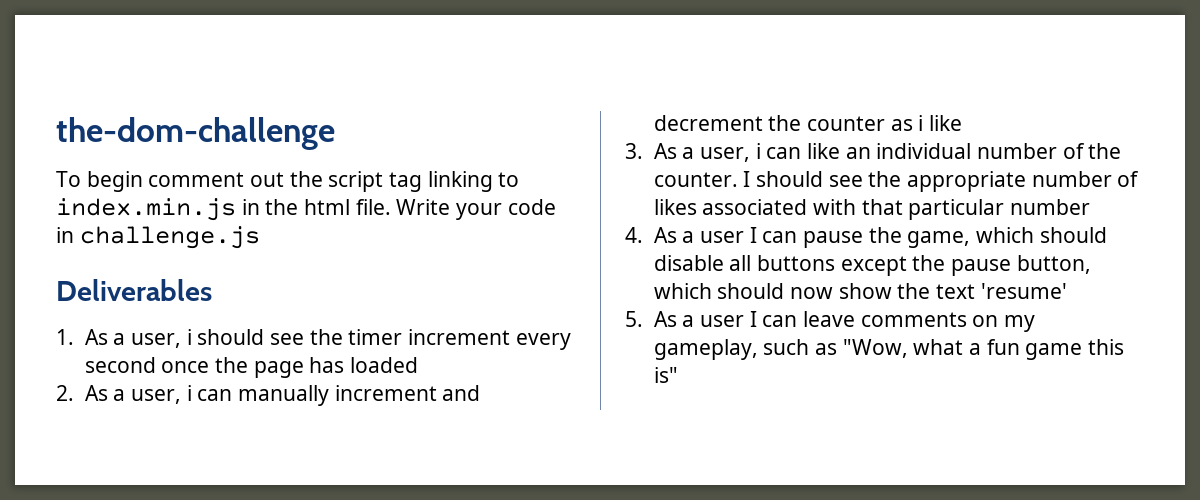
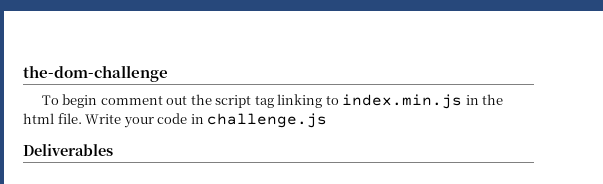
- 1. As a user, i should see the timer increment every second once the page has loaded
- 2. As a user, i can manually increment and decrement the counter as i like
- 3. As a user, i can like an individual number of the counter. I should see the appropriate number of likes associated with that particular number
- 4. As a user I can pause the game, which should disable all buttons except the pause button, which should now show the text 'resume'
- 5. As a user I can leave comments on my gameplay, such as "Wow, what a fun game this is"

